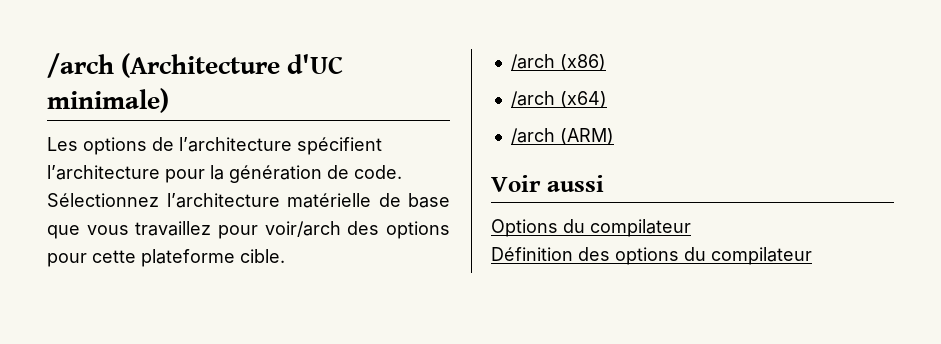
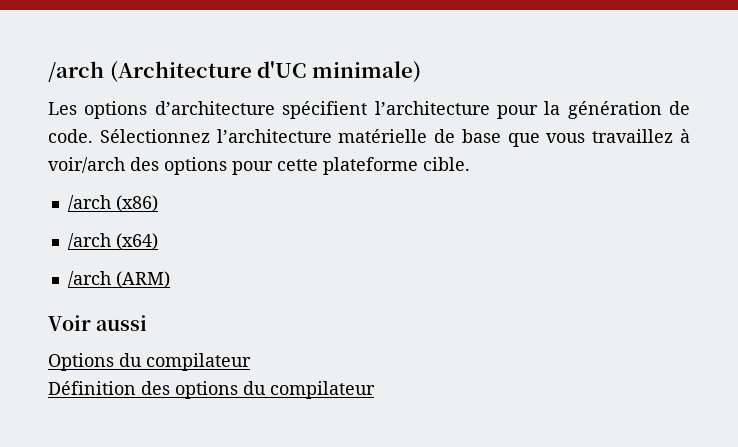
- Les options de l’architecture spécifient l’architecture pour la génération de code.
+ Les options d’architecture spécifient l’architecture pour la génération de code.
- Sélectionnez l’architecture matérielle de base que vous travaillez pour voir/arch des options pour cette plateforme cible.
+ Sélectionnez l’architecture matérielle de base que vous travaillez à voir/arch des options pour cette plateforme cible.

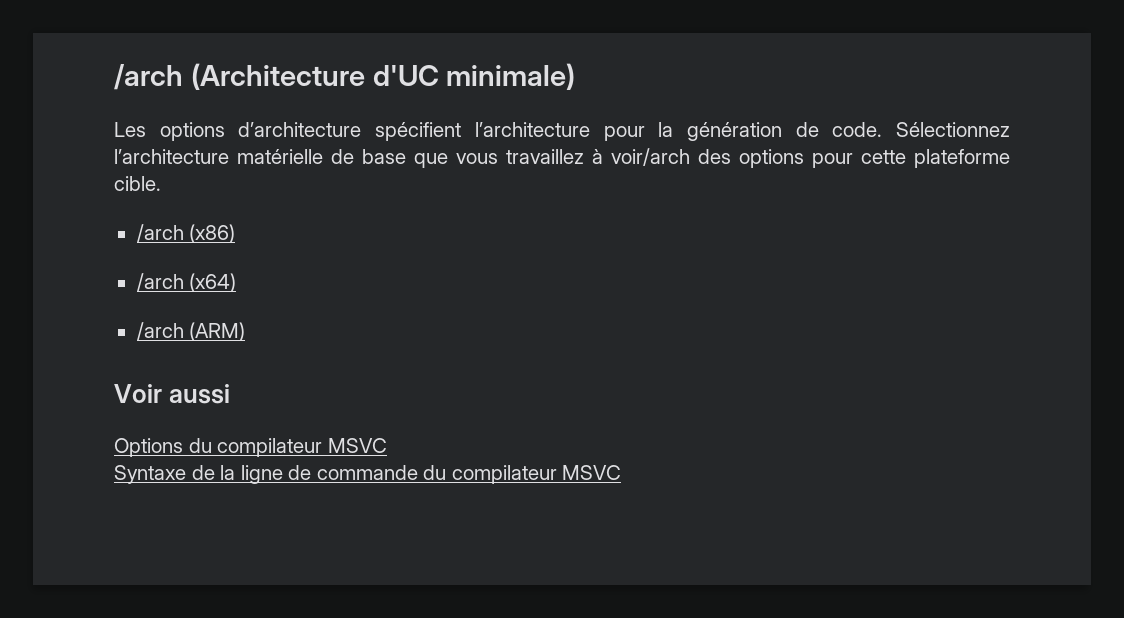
- Options du compilateur
- Définition des options du compilateur
+ Options du compilateur MSVC
+ Syntaxe de la ligne de commande du compilateur MSVC

